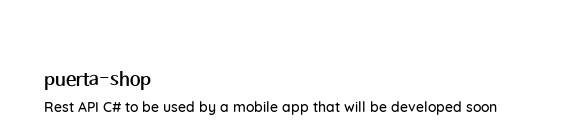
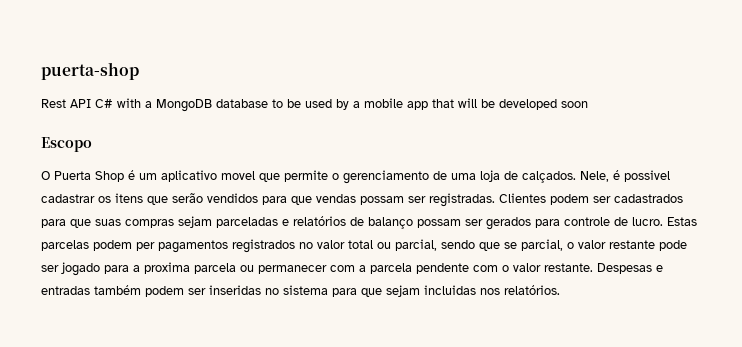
- Rest API C# to be used by a mobile app that will be developed soon
+ Rest API C# with a MongoDB database to be used by a mobile app that will be developed soon
+ Escopo
+ O Puerta Shop é um aplicativo movel que permite o gerenciamento de uma loja de calçados. Nele, é possivel cadastrar os itens que serão vendidos para que vendas possam ser registradas. Clientes podem ser cadastrados para que suas compras sejam parceladas e relatórios de balanço possam ser gerados para controle de lucro. Estas parcelas podem per pagamentos registrados no valor total ou parcial, sendo que se parcial, o valor restante pode ser jogado para a proxima parcela ou permanecer com a parcela pendente com o valor restante. Despesas e entradas também podem ser inseridas no sistema para que sejam incluidas nos relatórios.

